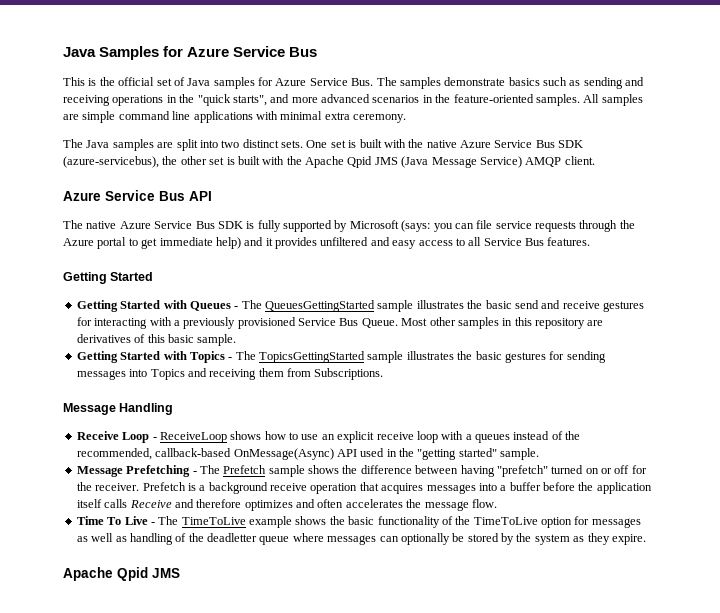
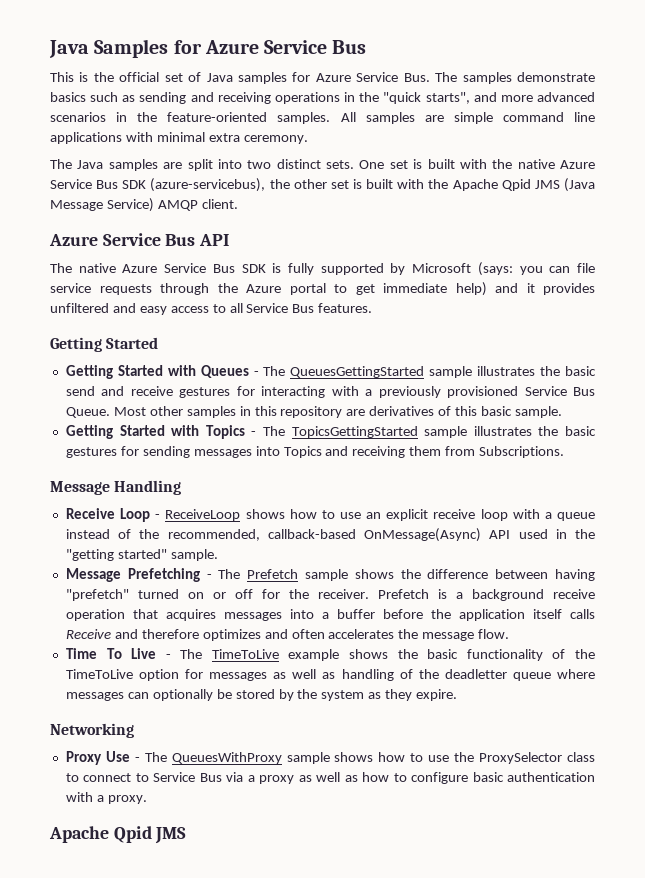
- Receive Loop - ReceiveLoop shows how to use an explicit receive loop with a queues instead of the recommended, callback-based OnMessage(Async) API used in the "getting started" sample.
+ Receive Loop - ReceiveLoop shows how to use an explicit receive loop with a queue instead of the recommended, callback-based OnMessage(Async) API used in the "getting started" sample.
+ Networking
+ Proxy Use - The QueuesWithProxy sample shows how to use the ProxySelector class to connect to Service Bus via a proxy as well as how to configure basic authentication with a proxy.

